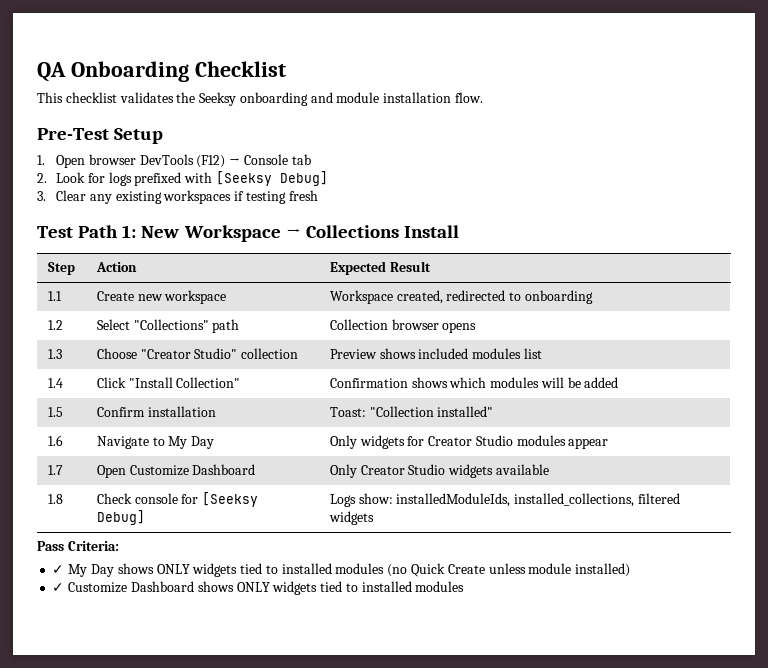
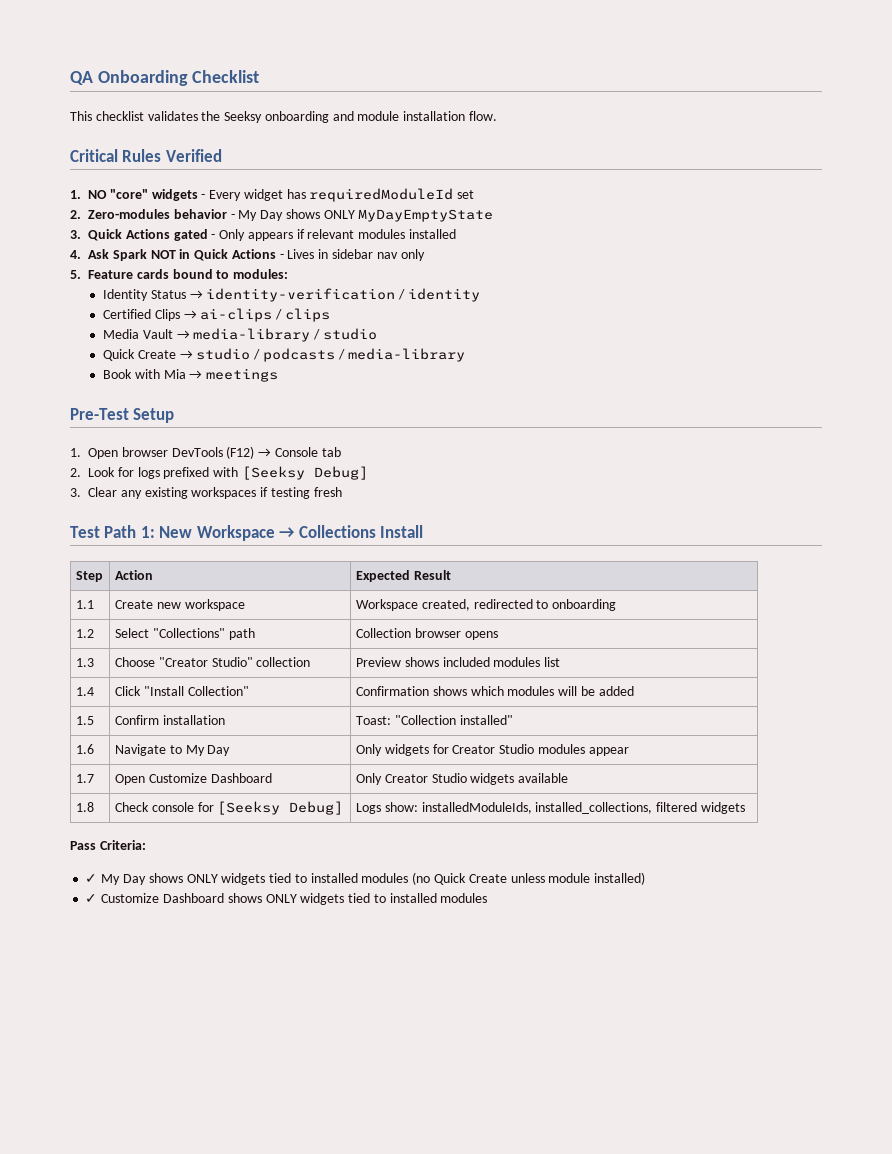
+ Critical Rules Verified
+ 1. NO "core" widgets - Every widget has requiredModuleId set
+ 2. Zero-modules behavior - My Day shows ONLY MyDayEmptyState
+ 3. Quick Actions gated - Only appears if relevant modules installed
+ 4. Ask Spark NOT in Quick Actions - Lives in sidebar nav only
+ 5. Feature cards bound to modules:
+ Identity Status → identity-verification / identity
+ Certified Clips → ai-clips / clips
+ Media Vault → media-library / studio
+ Quick Create → studio / podcasts / media-library
+ Book with Mia → meetings

